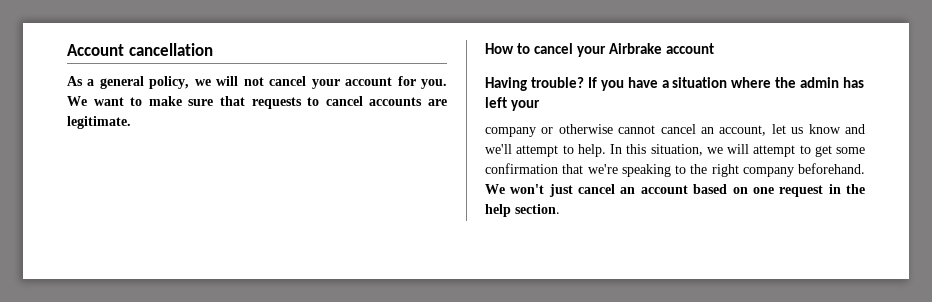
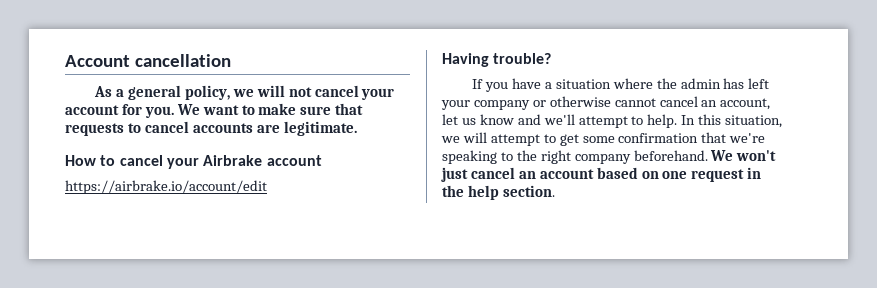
+ https://airbrake.io/account/edit
- Having trouble? If you have a situation where the admin has left your
- company or otherwise cannot cancel an account, let us know and we'll attempt to help.
+ Having trouble?
+ If you have a situation where the admin has left your company or otherwise cannot cancel an account, let us know and we'll attempt to help.

